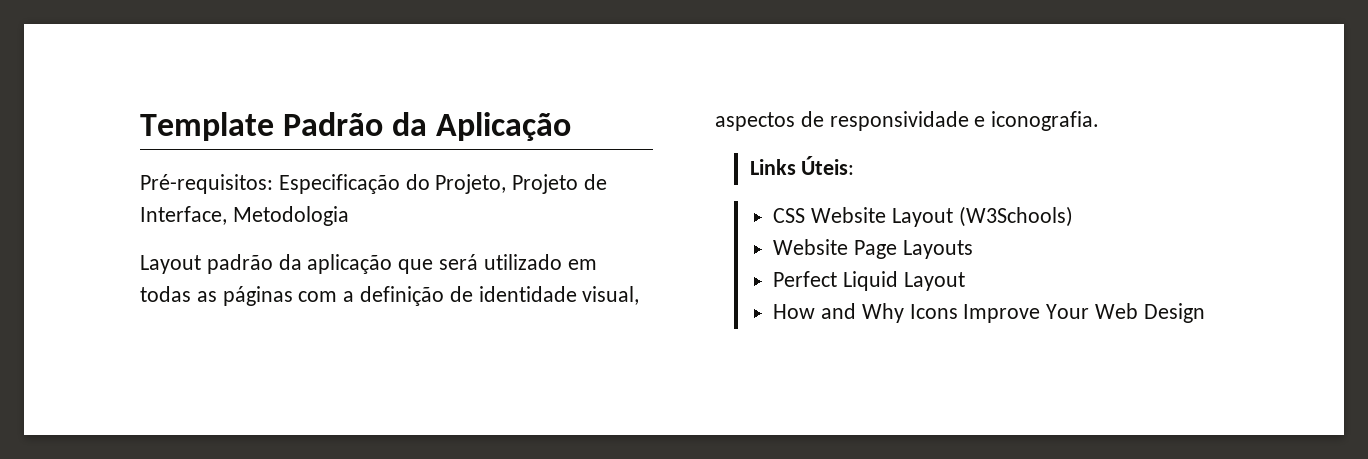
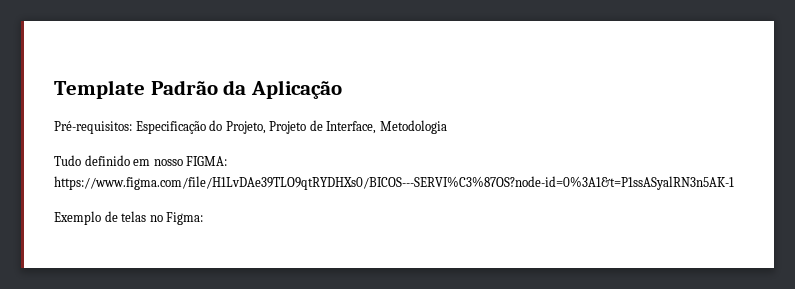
- Layout padrão da aplicação que será utilizado em todas as páginas com a definição de identidade visual, aspectos de responsividade e iconografia.
- Links Úteis:
- CSS Website Layout (W3Schools)
- Website Page Layouts
- Perfect Liquid Layout
- How and Why Icons Improve Your Web Design
+ Tudo definido em nosso FIGMA: https://www.figma.com/file/H1LvDAe39TLO9qtRYDHXs0/BICOS---SERVI%C3%87OS?node-id=0%3A1&t=P1ssASyalRN3n5AK-1
+ Exemplo de telas no Figma:

